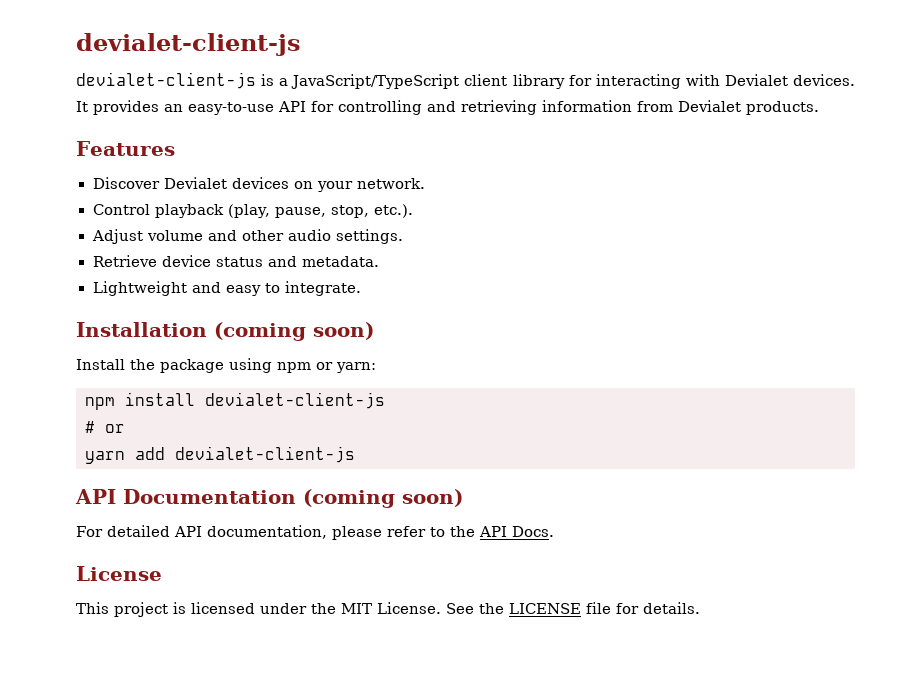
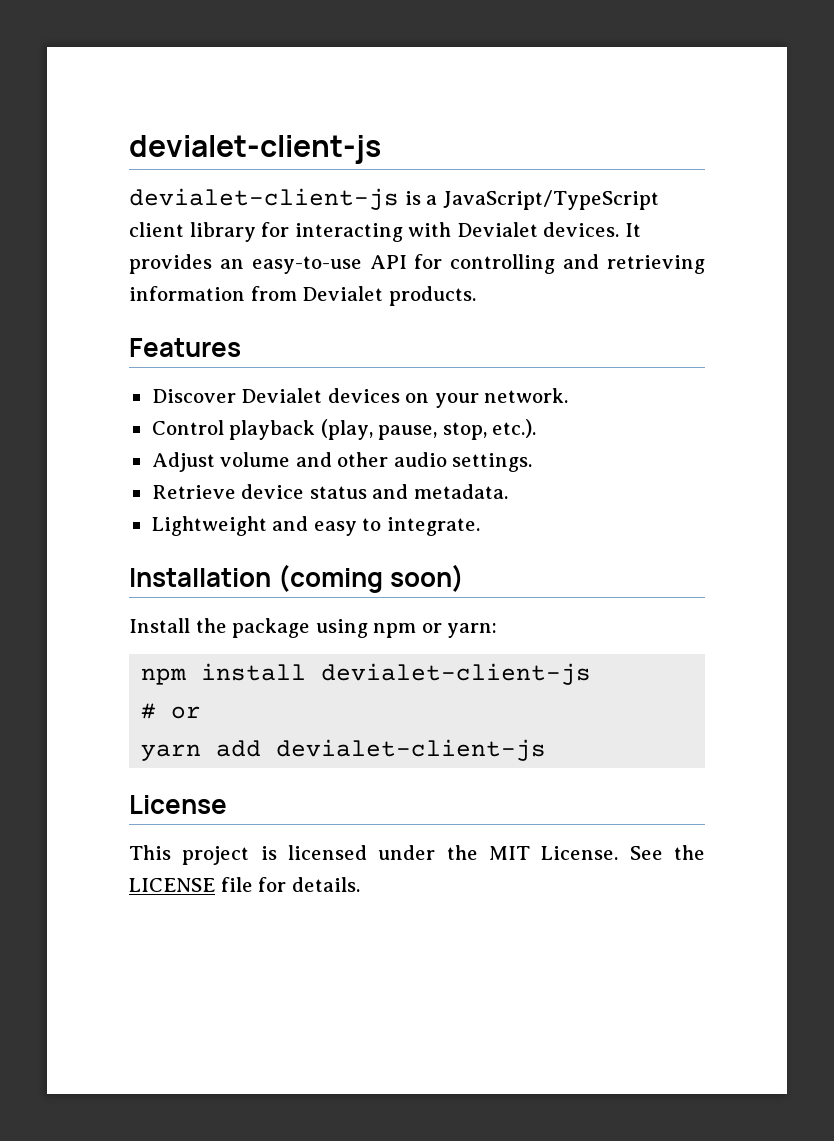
- API Documentation (coming soon)
- For detailed API documentation, please refer to the API Docs.

